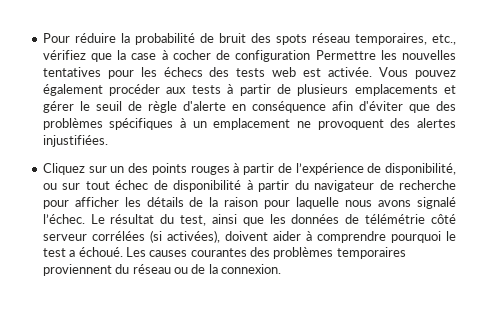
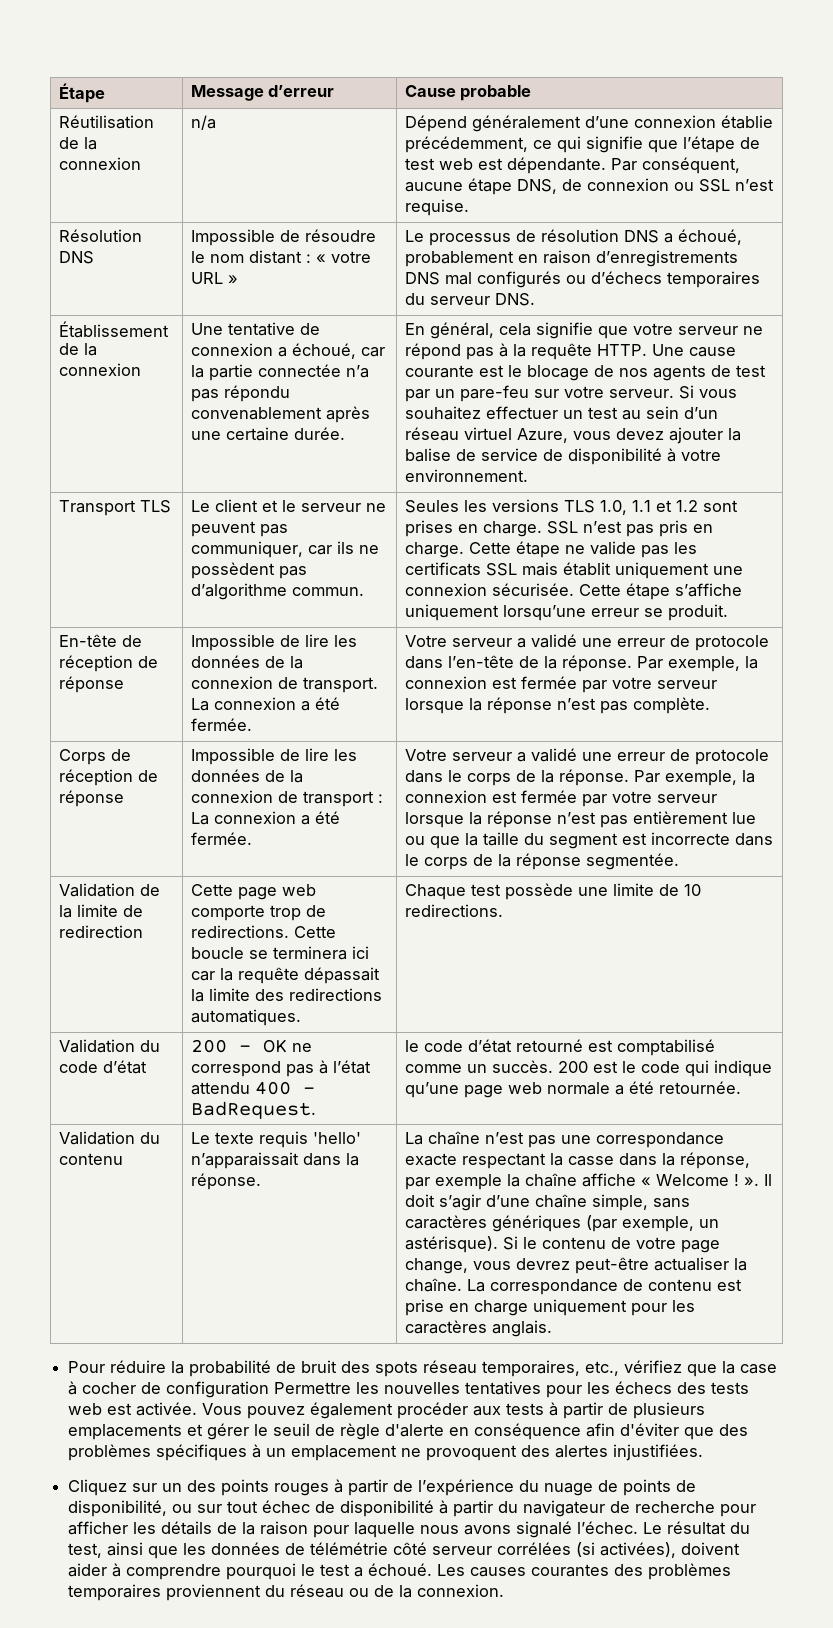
+ Étape | Message d’erreur | Cause probable
+ Réutilisation de la connexion | n/a | Dépend généralement d’une connexion établie précédemment, ce qui signifie que l’étape de test web est dépendante. Par conséquent, aucune étape DNS, de connexion ou SSL n’est requise.
+ Résolution DNS | Impossible de résoudre le nom distant : « votre URL » | Le processus de résolution DNS a échoué, probablement en raison d’enregistrements DNS mal configurés ou d’échecs temporaires du serveur DNS.
+ Établissement de la connexion | Une tentative de connexion a échoué, car la partie connectée n’a pas répondu convenablement après une certaine durée. | En général, cela signifie que votre serveur ne répond pas à la requête HTTP. Une cause courante est le blocage de nos agents de test par un pare-feu sur votre serveur. Si vous souhaitez effectuer un test au sein d’un réseau virtuel Azure, vous devez ajouter la balise de service de disponibilité à votre environnement.
+ Transport TLS | Le client et le serveur ne peuvent pas communiquer, car ils ne possèdent pas d’algorithme commun. | Seules les versions TLS 1.0, 1.1 et 1.2 sont prises en charge. SSL n’est pas pris en charge. Cette étape ne valide pas les certificats SSL mais établit uniquement une connexion sécurisée. Cette étape s’affiche uniquement lorsqu’une erreur se produit.
+ En-tête de réception de réponse | Impossible de lire les données de la connexion de transport. La connexion a été fermée. | Votre serveur a validé une erreur de protocole dans l’en-tête de la réponse. Par exemple, la connexion est fermée par votre serveur lorsque la réponse n’est pas complète.
+ Corps de réception de réponse | Impossible de lire les données de la connexion de transport : La connexion a été fermée. | Votre serveur a validé une erreur de protocole dans le corps de la réponse. Par exemple, la connexion est fermée par votre serveur lorsque la réponse n’est pas entièrement lue ou que la taille du segment est incorrecte dans le corps de la réponse segmentée.
+ Validation de la limite de redirection | Cette page web comporte trop de redirections. Cette boucle se terminera ici car la requête dépassait la limite des redirections automatiques. | Chaque test possède une limite de 10 redirections.
+ Validation du code d’état | 200 - OK ne correspond pas à l’état attendu 400 - BadRequest. | le code d’état retourné est comptabilisé comme un succès. 200 est le code qui indique qu’une page web normale a été retournée.
+ Validation du contenu | Le texte requis 'hello' n’apparaissait dans la réponse. | La chaîne n’est pas une correspondance exacte respectant la casse dans la réponse, par exemple la chaîne affiche « Welcome ! ». Il doit s’agir d’une chaîne simple, sans caractères génériques (par exemple, un astérisque). Si le contenu de votre page change, vous devrez peut-être actualiser la chaîne. La correspondance de contenu est prise en charge uniquement pour les caractères anglais.
- Cliquez sur un des points rouges à partir de l’expérience de disponibilité, ou sur tout échec de disponibilité à partir du navigateur de recherche pour afficher les détails de la raison pour laquelle nous avons signalé l’échec.
+ Cliquez sur un des points rouges à partir de l’expérience du nuage de points de disponibilité, ou sur tout échec de disponibilité à partir du navigateur de recherche pour afficher les détails de la raison pour laquelle nous avons signalé l’échec.

